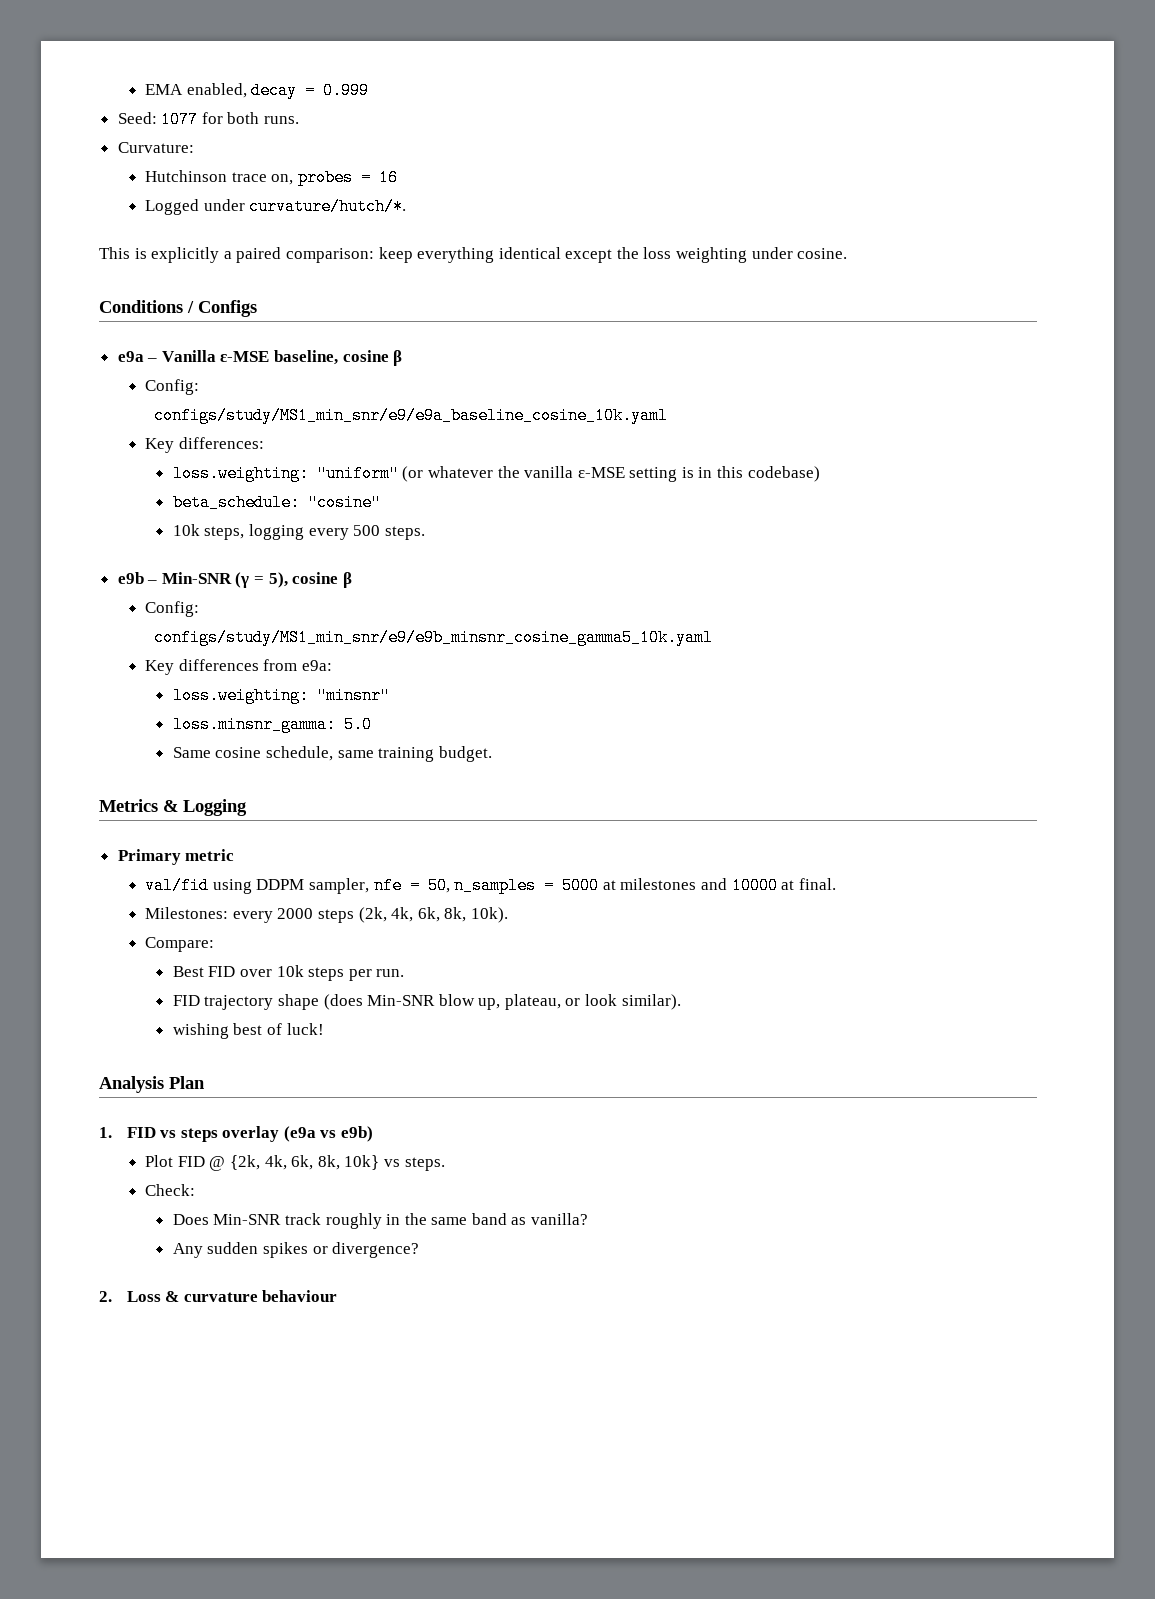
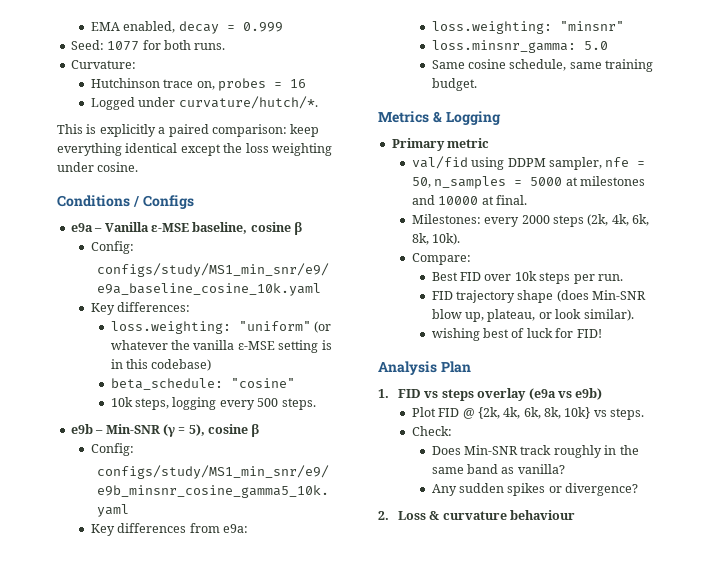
- wishing best of luck!
+ wishing best of luck for FID!

